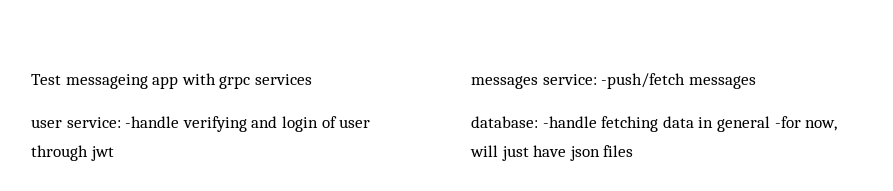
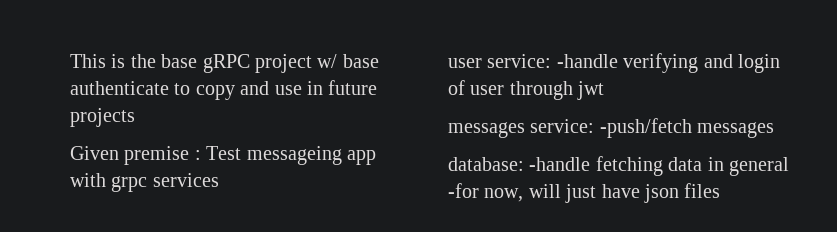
- Test messageing app with grpc services
+ This is the base gRPC project w/ base authenticate to copy and use in future projects
+ Given premise : Test messageing app with grpc services

